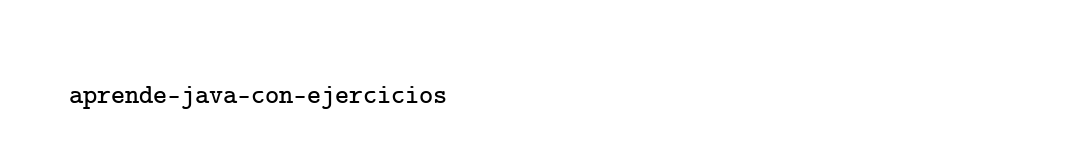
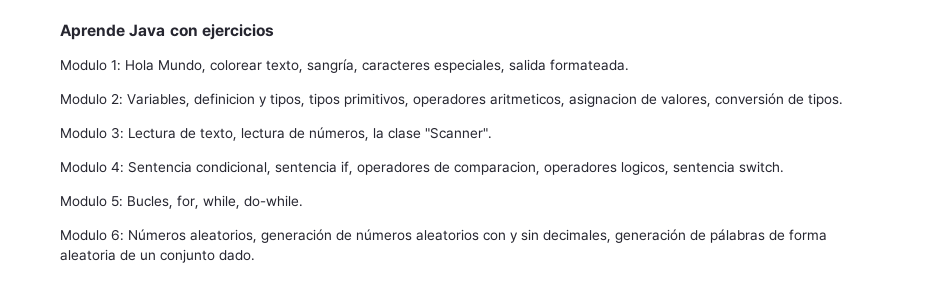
- aprende-java-con-ejercicios
+ Aprende Java con ejercicios
+ Modulo 1: Hola Mundo, colorear texto, sangría, caracteres especiales, salida formateada.
+ Modulo 2: Variables, definicion y tipos, tipos primitivos, operadores aritmeticos, asignacion de valores, conversión de tipos.
+ Modulo 3: Lectura de texto, lectura de números, la clase "Scanner".
+ Modulo 4: Sentencia condicional, sentencia if, operadores de comparacion, operadores logicos, sentencia switch.
+ Modulo 5: Bucles, for, while, do-while.
+ Modulo 6: Números aleatorios, generación de números aleatorios con y sin decimales, generación de pálabras de forma aleatoria de un conjunto dado.

